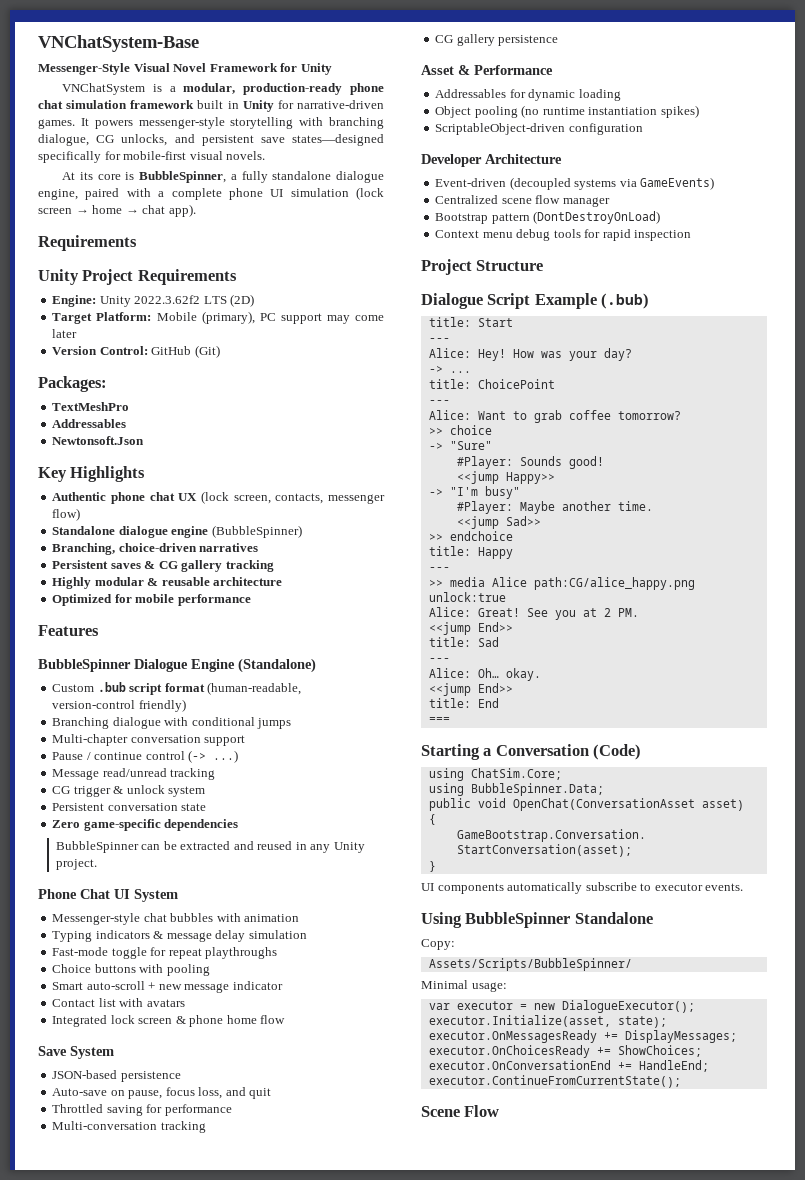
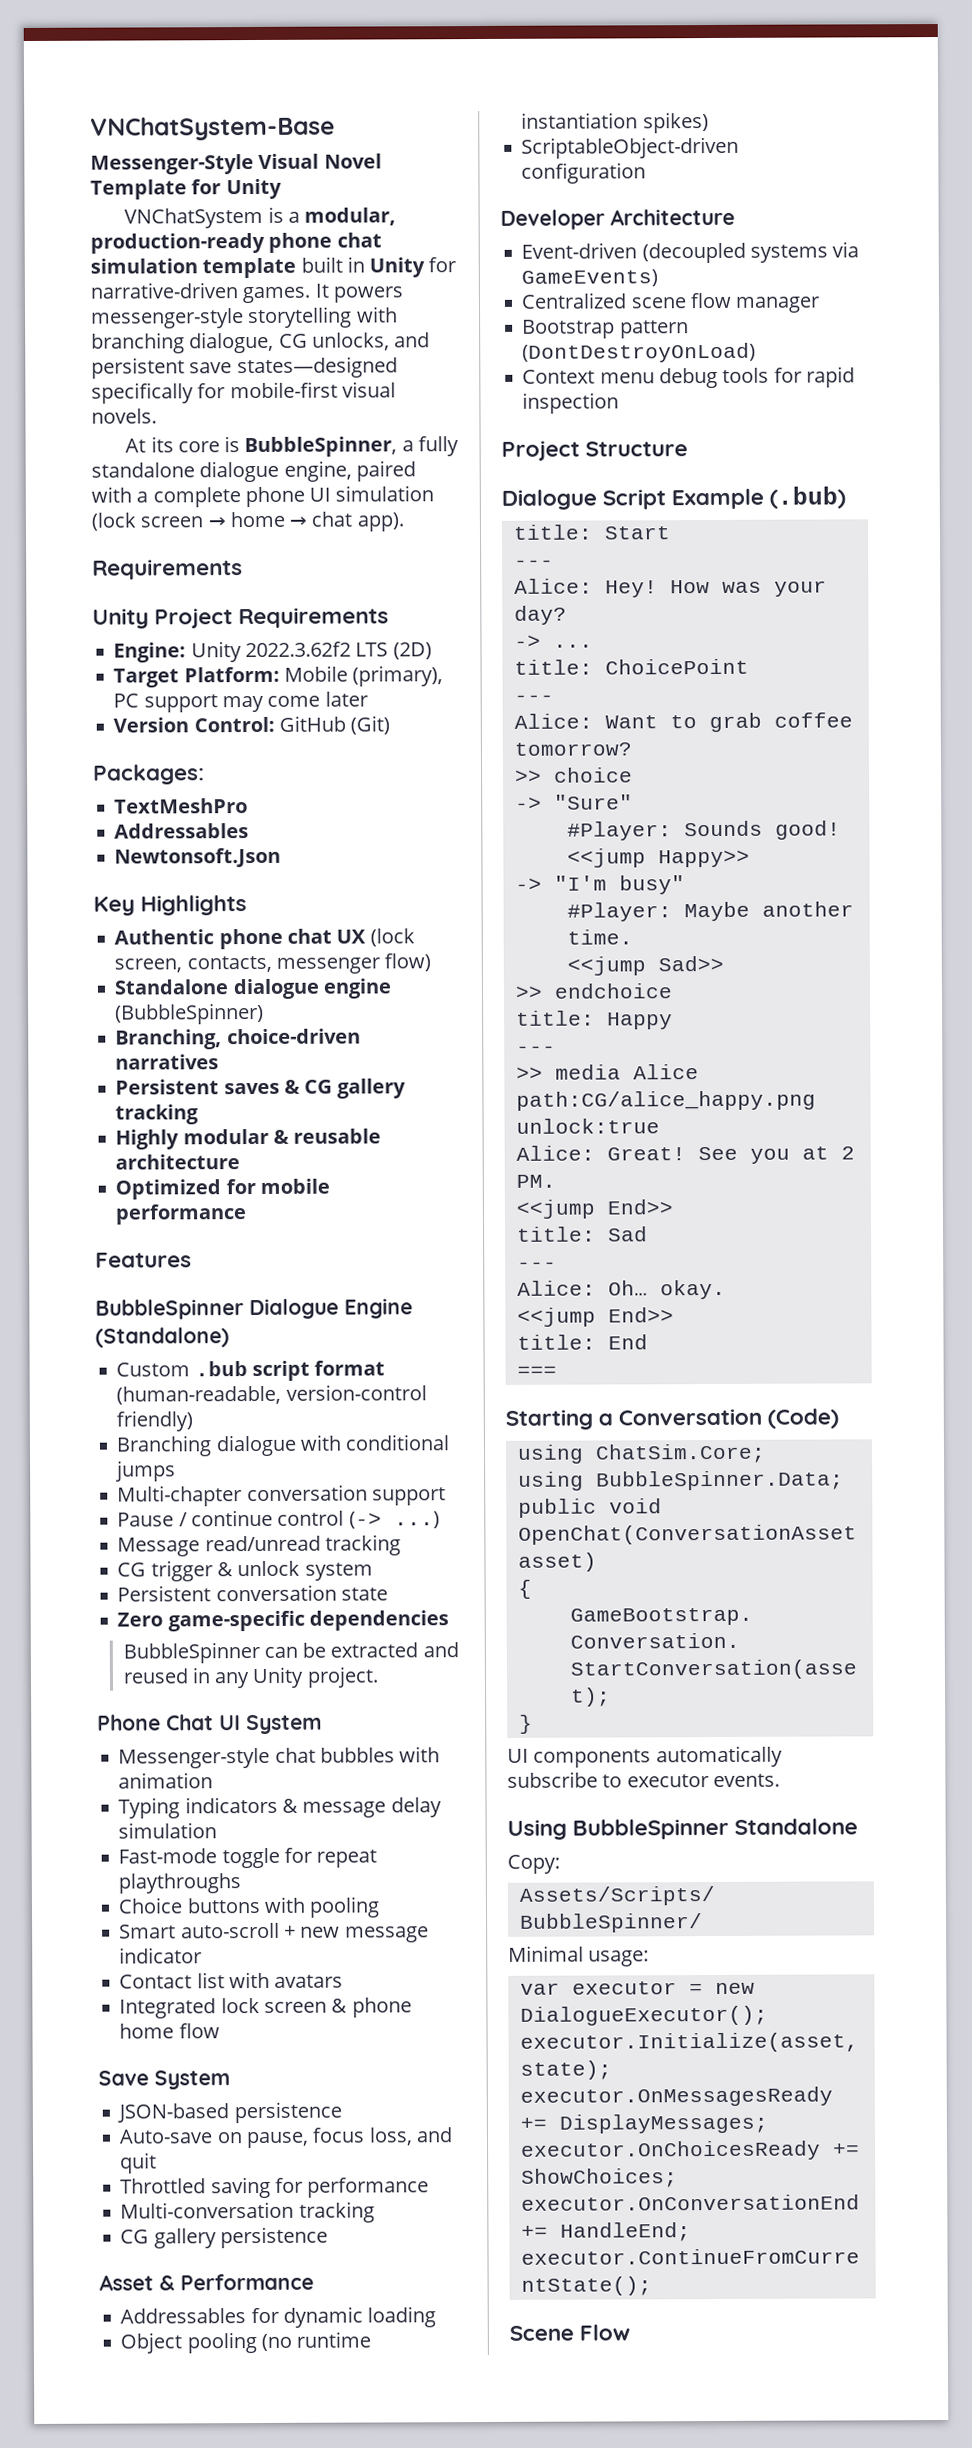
- Messenger-Style Visual Novel Framework for Unity
+ Messenger-Style Visual Novel Template for Unity
- VNChatSystem is a modular, production-ready phone chat simulation framework built in Unity for narrative-driven games.
+ VNChatSystem is a modular, production-ready phone chat simulation template built in Unity for narrative-driven games.

